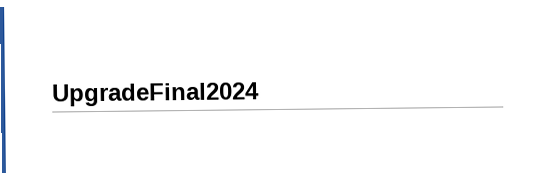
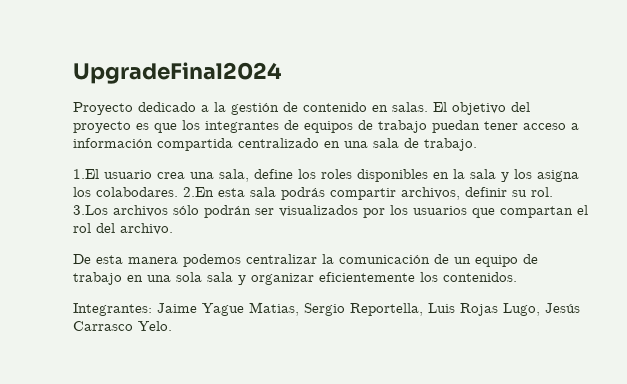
+ Proyecto dedicado a la gestión de contenido en salas. El objetivo del proyecto es que los integrantes de equipos de trabajo puedan tener acceso a información compartida centralizado en una sala de trabajo.
+ 1.El usuario crea una sala, define los roles disponibles en la sala y los asigna los colabodares. 2.En esta sala podrás compartir archivos, definir su rol. 3.Los archivos sólo podrán ser visualizados por los usuarios que compartan el rol del archivo.
+ De esta manera podemos centralizar la comunicación de un equipo de trabajo en una sola sala y organizar eficientemente los contenidos.
+ Integrantes: Jaime Yague Matias, Sergio Reportella, Luis Rojas Lugo, Jesús Carrasco Yelo.

